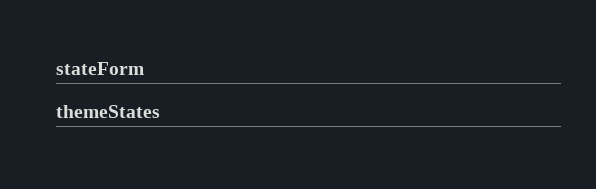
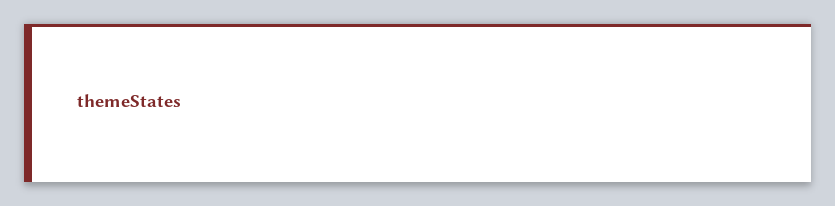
- stateForm

